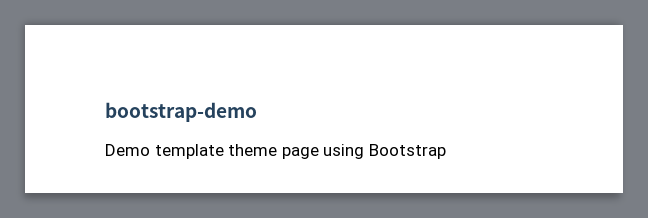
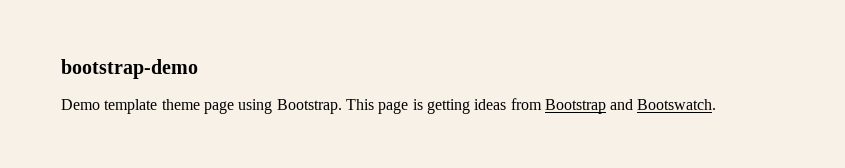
- Demo template theme page using Bootstrap
+ Demo template theme page using Bootstrap. This page is getting ideas from Bootstrap and Bootswatch.

